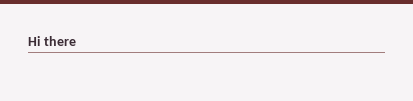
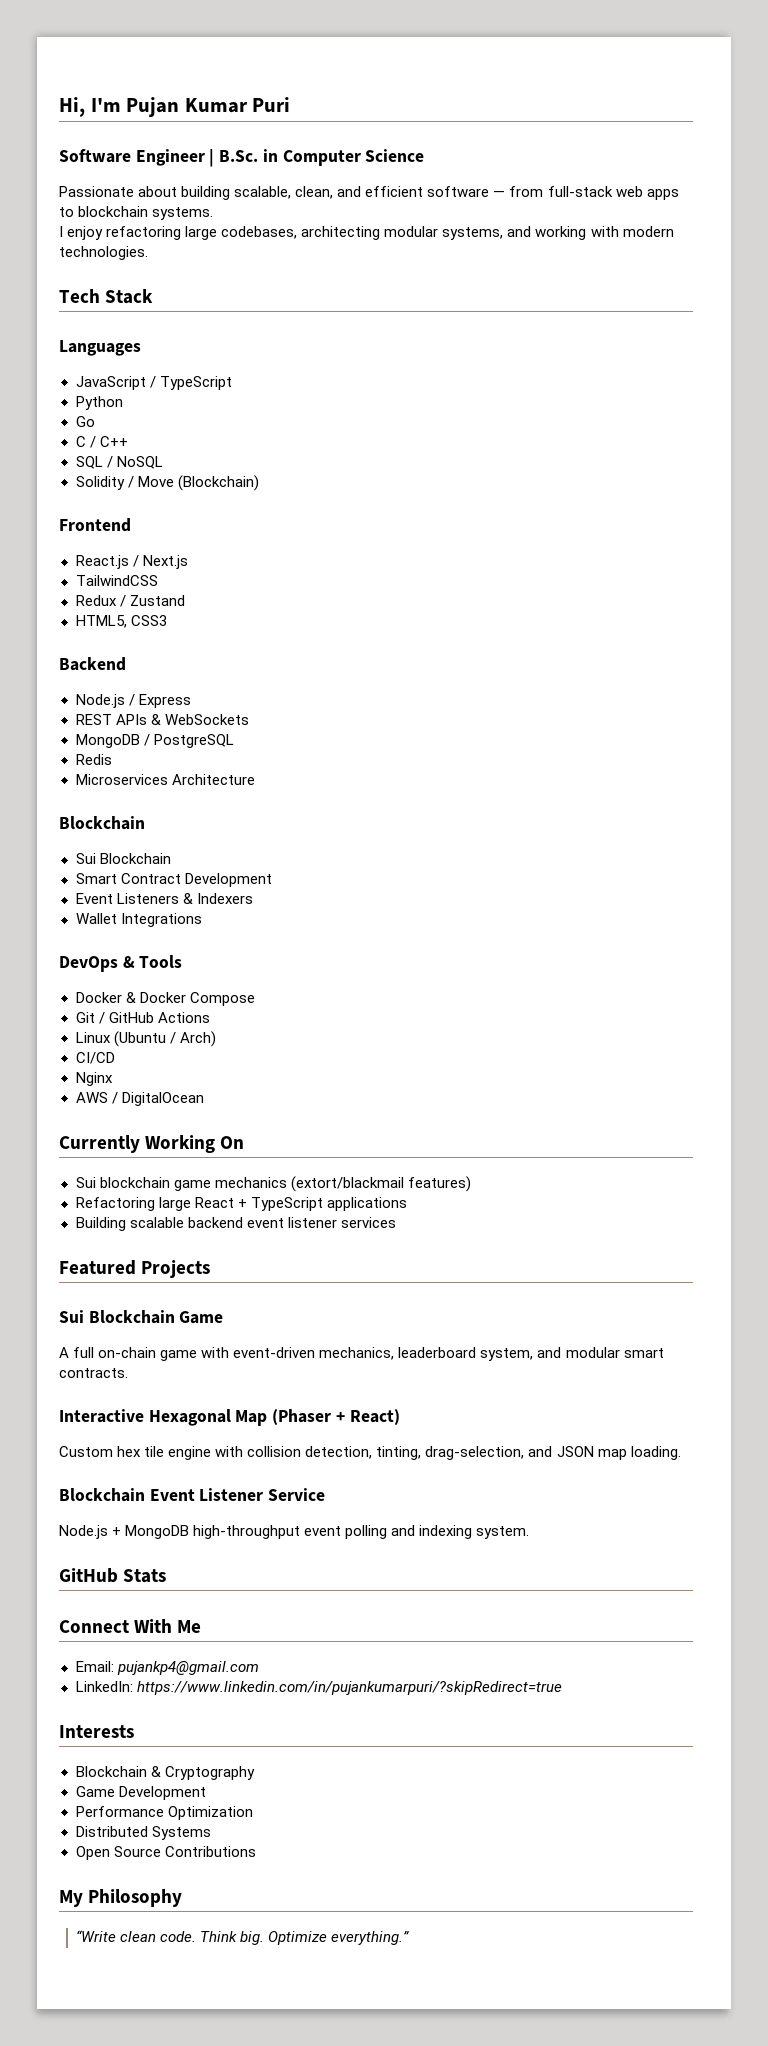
- Hi there
+ Hi, I'm Pujan Kumar Puri
+ Software Engineer | B.Sc. in Computer Science
+ Passionate about building scalable, clean, and efficient software — from full-stack web apps to blockchain systems.
+ I enjoy refactoring large codebases, architecting modular systems, and working with modern technologies.
+ Tech Stack
+ Languages
+ JavaScript / TypeScript
+ Python
+ Go
+ C / C++
+ SQL / NoSQL
+ Solidity / Move (Blockchain)
+ Frontend
+ React.js / Next.js
+ TailwindCSS
+ Redux / Zustand
+ HTML5, CSS3
+ Backend
+ Node.js / Express
+ REST APIs & WebSockets
+ MongoDB / PostgreSQL
+ Redis
+ Microservices Architecture
+ Blockchain
+ Sui Blockchain
+ Smart Contract Development
+ Event Listeners & Indexers
+ Wallet Integrations
+ DevOps & Tools
+ Docker & Docker Compose
+ Git / GitHub Actions
+ Linux (Ubuntu / Arch)
+ CI/CD
+ Nginx
+ AWS / DigitalOcean
+ Currently Working On
+ Sui blockchain game mechanics (extort/blackmail features)
+ Refactoring large React + TypeScript applications
+ Building scalable backend event listener services
+ Featured Projects
+ Sui Blockchain Game
+ A full on-chain game with event-driven mechanics, leaderboard system, and modular smart contracts.
+ Interactive Hexagonal Map (Phaser + React)
+ Custom hex tile engine with collision detection, tinting, drag-selection, and JSON map loading.
+ Blockchain Event Listener Service
+ Node.js + MongoDB high-throughput event polling and indexing system.
+ GitHub Stats
+ Connect With Me
+ Email: pujankp4@gmail.com
+ LinkedIn: https://www.linkedin.com/in/pujankumarpuri/?skipRedirect=true
+ Interests
+ Blockchain & Cryptography
+ Game Development
+ Performance Optimization
+ Distributed Systems
+ Open Source Contributions
+ My Philosophy
+ “Write clean code. Think big. Optimize everything.”

